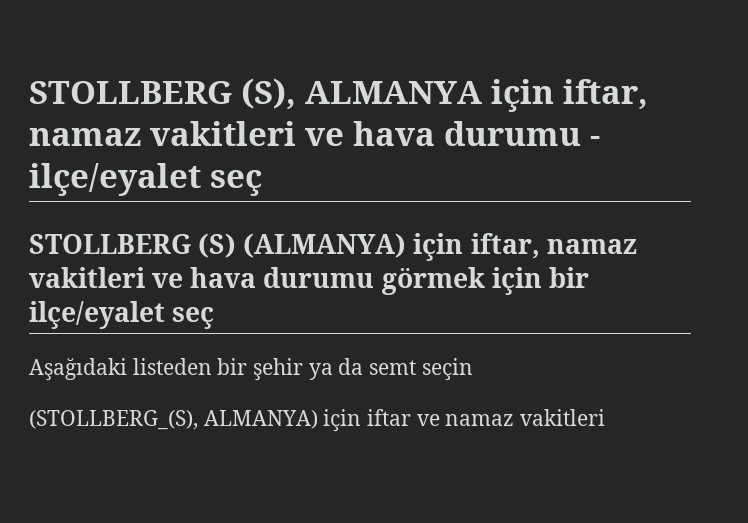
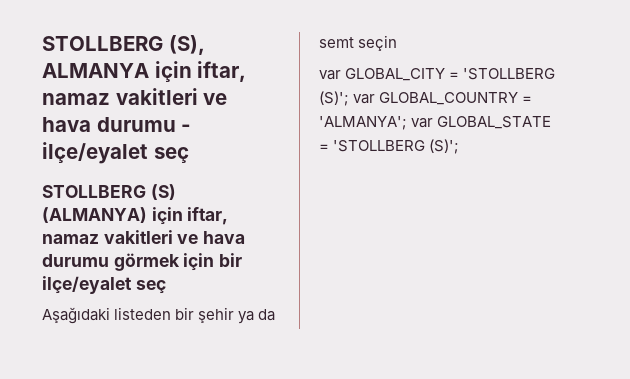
- (STOLLBERG_(S), ALMANYA) için iftar ve namaz vakitleri
+ var GLOBAL_CITY = 'STOLLBERG (S)'; var GLOBAL_COUNTRY = 'ALMANYA'; var GLOBAL_STATE = 'STOLLBERG (S)';

